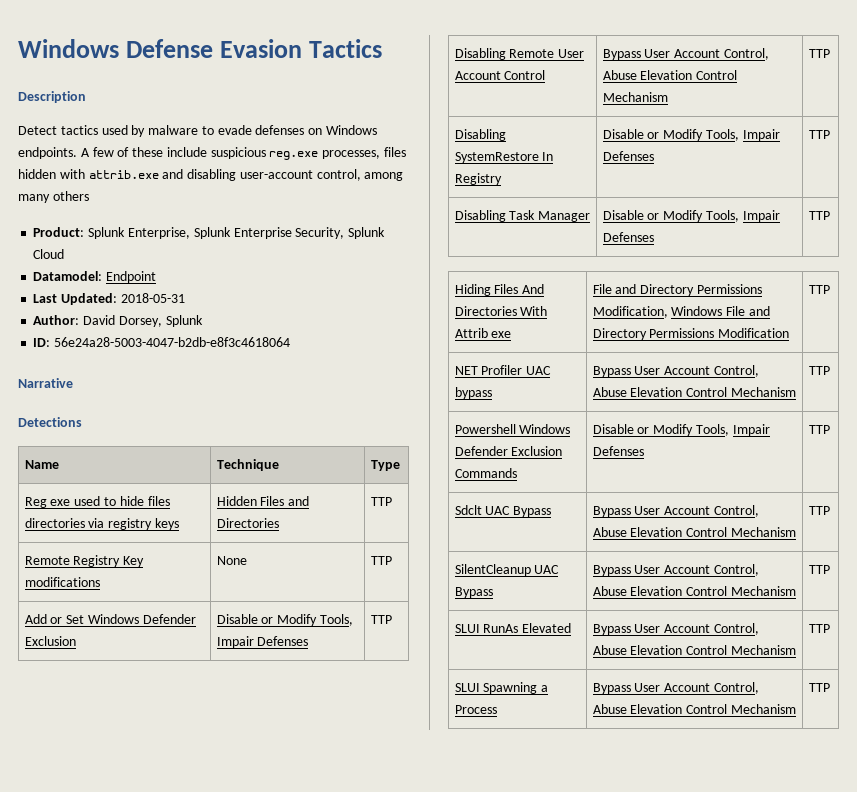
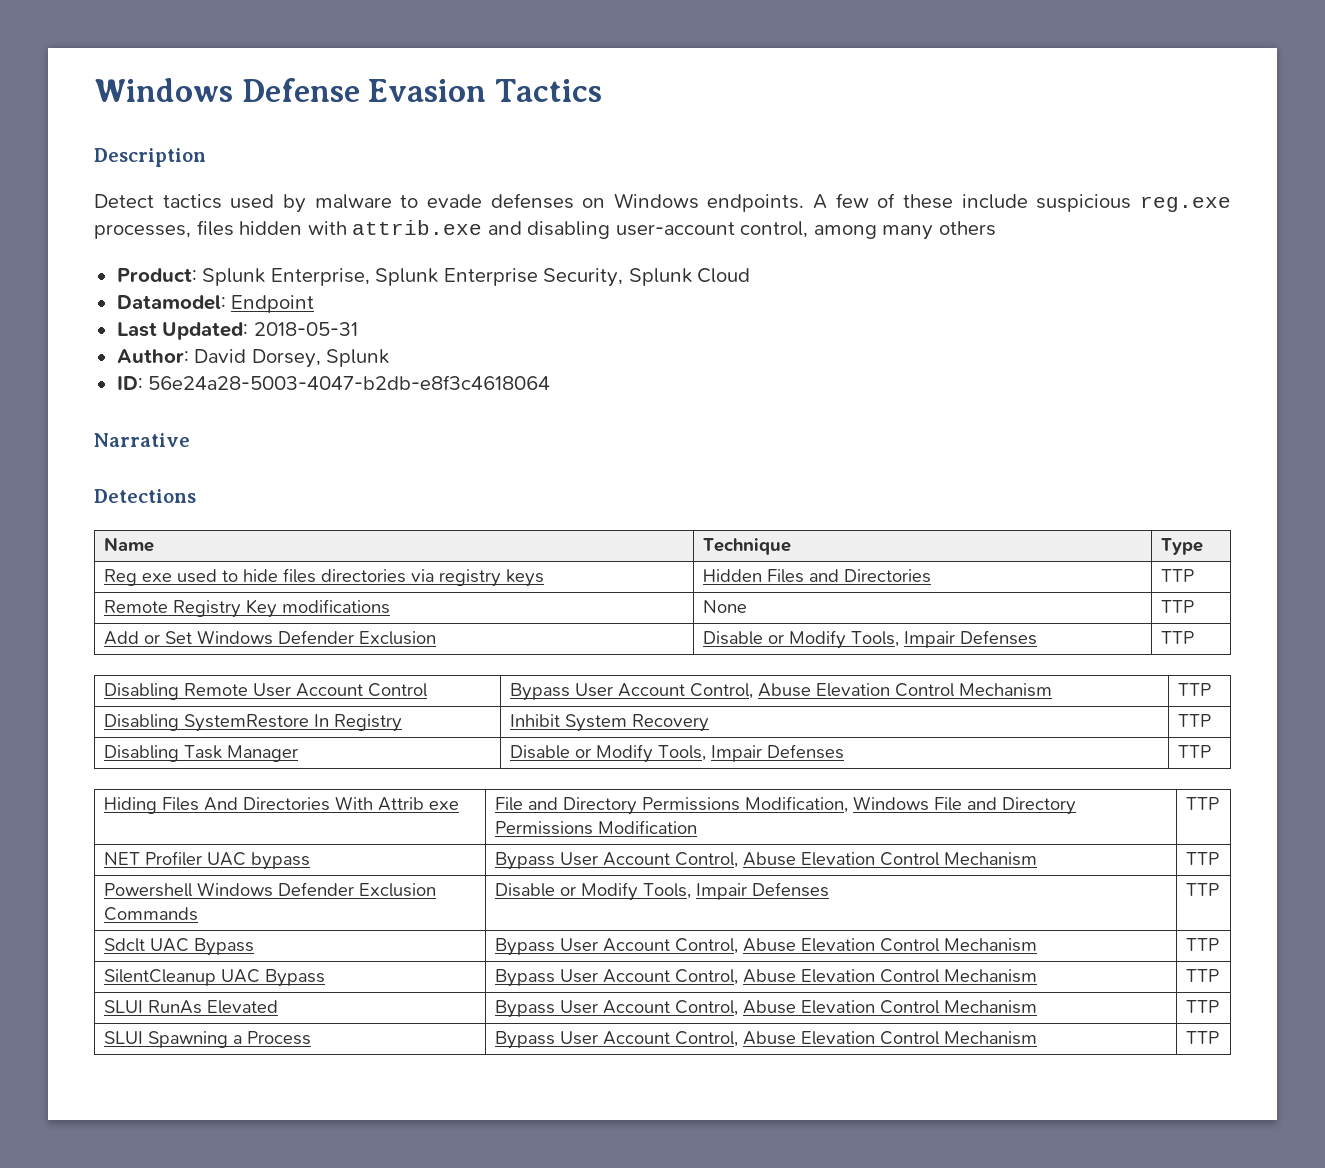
- Disabling SystemRestore In Registry | Disable or Modify Tools, Impair Defenses | TTP
+ Disabling SystemRestore In Registry | Inhibit System Recovery | TTP

